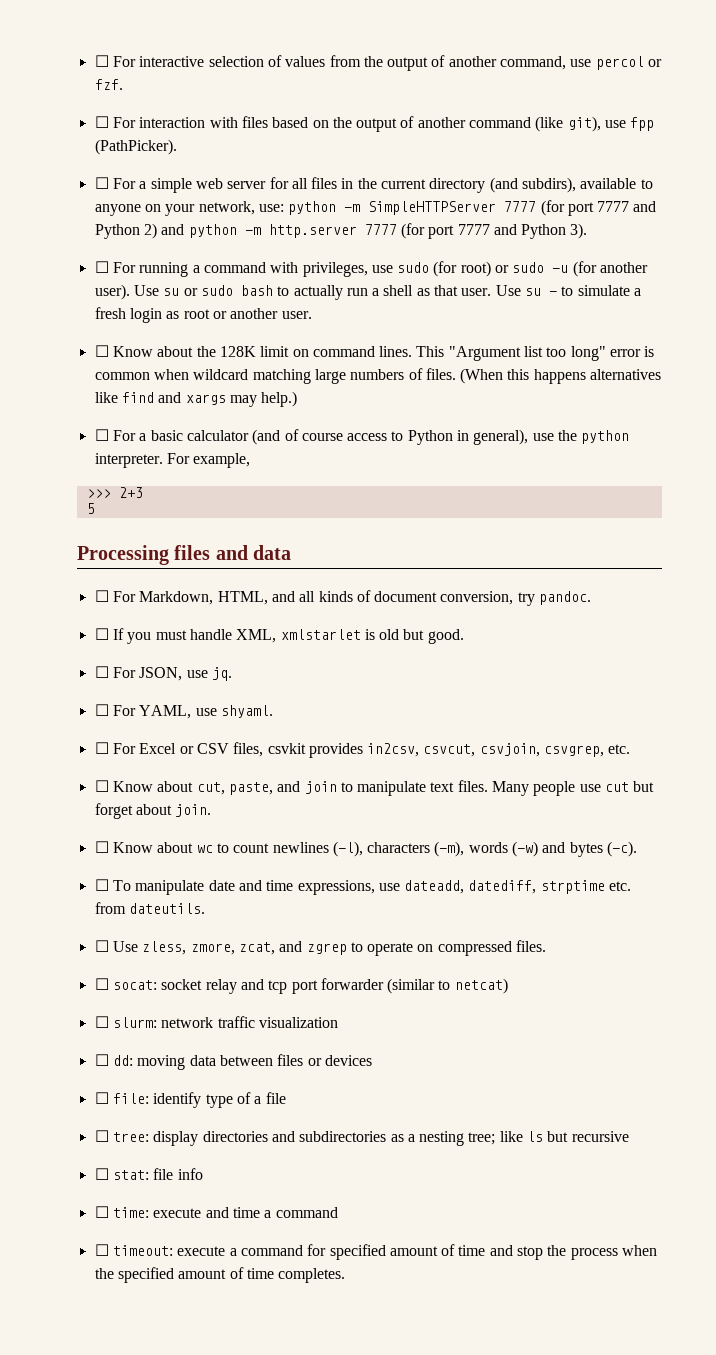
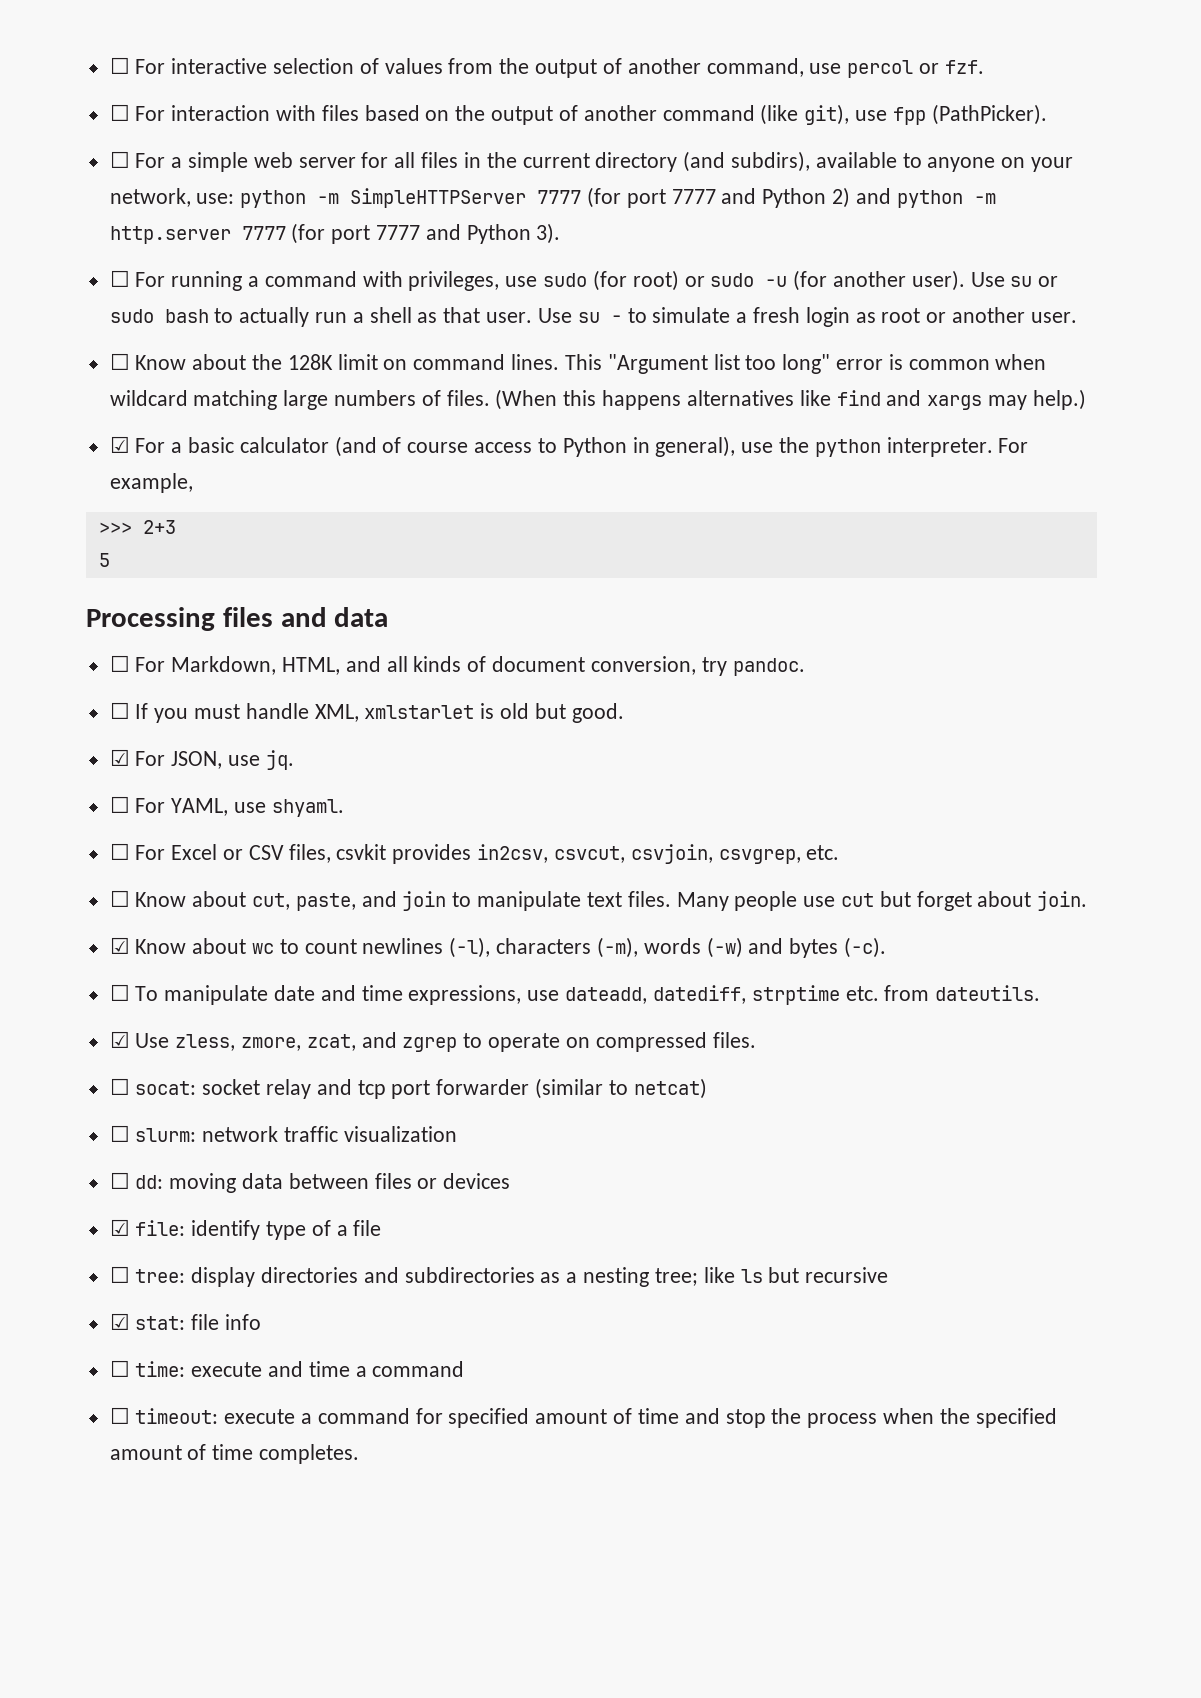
- ☐ For a basic calculator (and of course access to Python in general), use the python interpreter.
+ ☑ For a basic calculator (and of course access to Python in general), use the python interpreter.
- ☐ For JSON, use jq.
+ ☑ For JSON, use jq.
- ☐ Know about wc to count newlines (-l), characters (-m), words (-w) and bytes (-c).
+ ☑ Know about wc to count newlines (-l), characters (-m), words (-w) and bytes (-c).
- ☐ Use zless, zmore, zcat, and zgrep to operate on compressed files.
+ ☑ Use zless, zmore, zcat, and zgrep to operate on compressed files.
- ☐ file: identify type of a file
+ ☑ file: identify type of a file
- ☐ stat: file info
+ ☑ stat: file info

